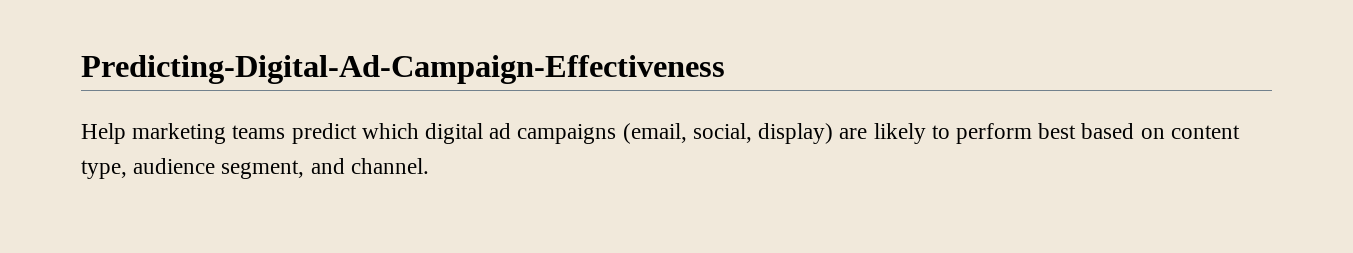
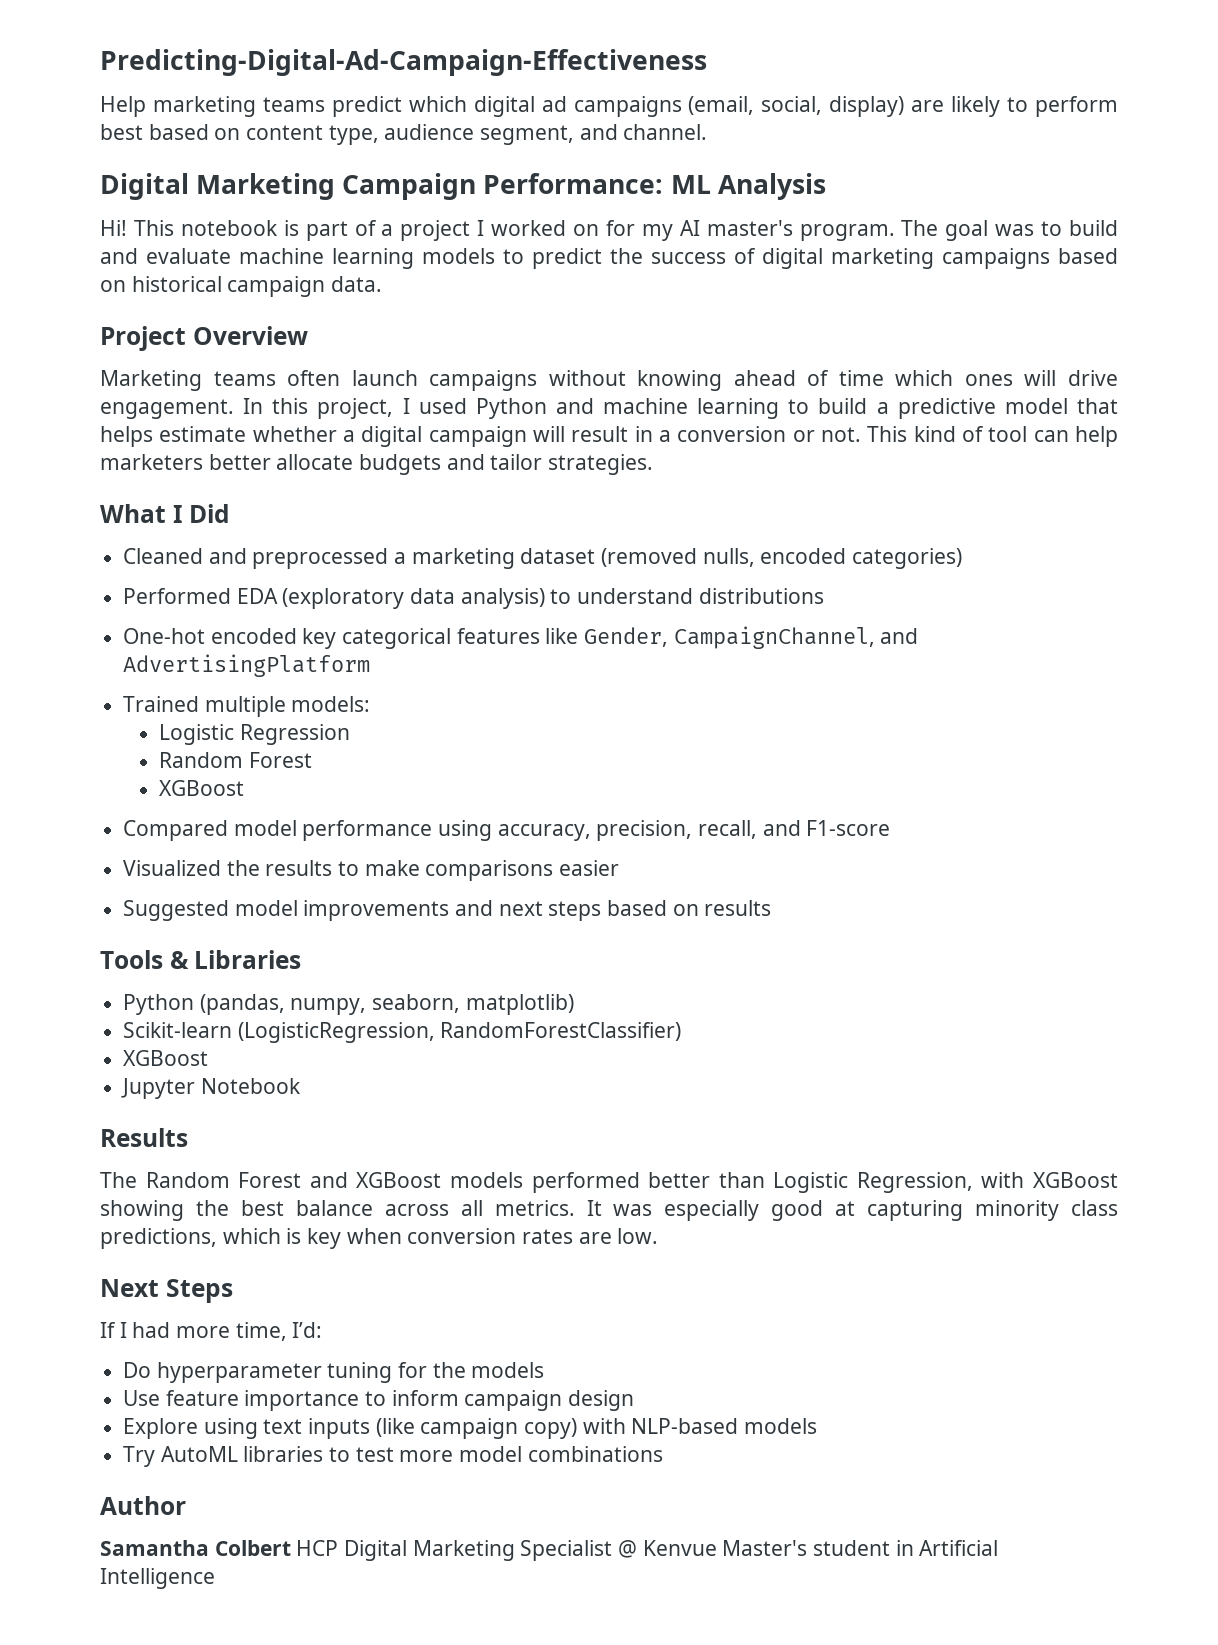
+ Digital Marketing Campaign Performance: ML Analysis
+ Hi! This notebook is part of a project I worked on for my AI master's program. The goal was to build and evaluate machine learning models to predict the success of digital marketing campaigns based on historical campaign data.
+ Project Overview
+ Marketing teams often launch campaigns without knowing ahead of time which ones will drive engagement. In this project, I used Python and machine learning to build a predictive model that helps estimate whether a digital campaign will result in a conversion or not. This kind of tool can help marketers better allocate budgets and tailor strategies.
+ What I Did
+ Cleaned and preprocessed a marketing dataset (removed nulls, encoded categories)
+ Performed EDA (exploratory data analysis) to understand distributions
+ One-hot encoded key categorical features like Gender, CampaignChannel, and AdvertisingPlatform
+ Trained multiple models:
+ Logistic Regression
+ Random Forest
+ XGBoost
+ Compared model performance using accuracy, precision, recall, and F1-score
+ Visualized the results to make comparisons easier
+ Suggested model improvements and next steps based on results
+ Tools & Libraries
+ Python (pandas, numpy, seaborn, matplotlib)
+ Scikit-learn (LogisticRegression, RandomForestClassifier)
+ XGBoost
+ Jupyter Notebook
+ Results
+ The Random Forest and XGBoost models performed better than Logistic Regression, with XGBoost showing the best balance across all metrics. It was especially good at capturing minority class predictions, which is key when conversion rates are low.
+ Next Steps
+ If I had more time, I’d:
+ Do hyperparameter tuning for the models
+ Use feature importance to inform campaign design
+ Explore using text inputs (like campaign copy) with NLP-based models
+ Try AutoML libraries to test more model combinations
+ Author
+ Samantha Colbert HCP Digital Marketing Specialist @ Kenvue Master's student in Artificial Intelligence

